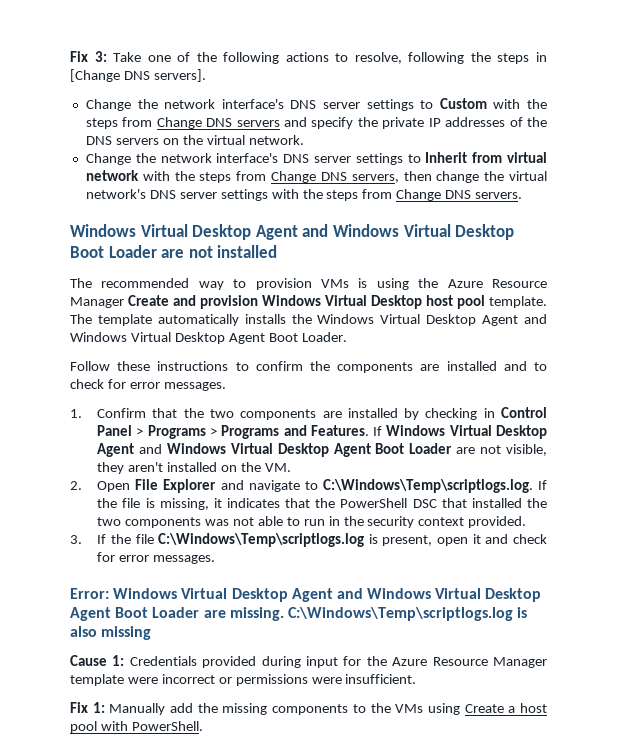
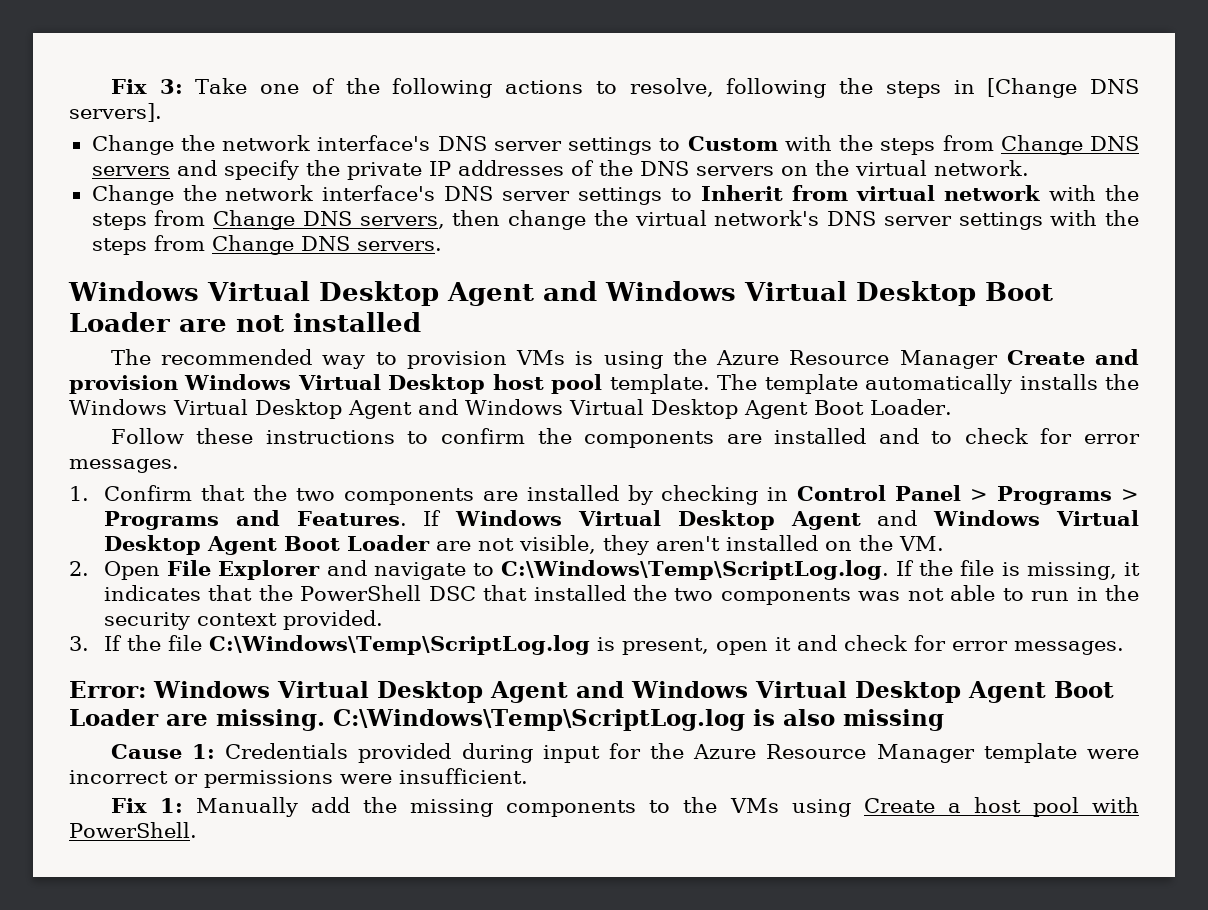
- 2. Open File Explorer and navigate to C:\Windows\Temp\scriptlogs.log. If the file is missing, it indicates that the PowerShell DSC that installed the two components was not able to run in the security context provided.
+ 2. Open File Explorer and navigate to C:\Windows\Temp\ScriptLog.log. If the file is missing, it indicates that the PowerShell DSC that installed the two components was not able to run in the security context provided.
- 3. If the file C:\Windows\Temp\scriptlogs.log is present, open it and check for error messages.
+ 3. If the file C:\Windows\Temp\ScriptLog.log is present, open it and check for error messages.
- C:\Windows\Temp\scriptlogs.log is also missing
+ C:\Windows\Temp\ScriptLog.log is also missing

